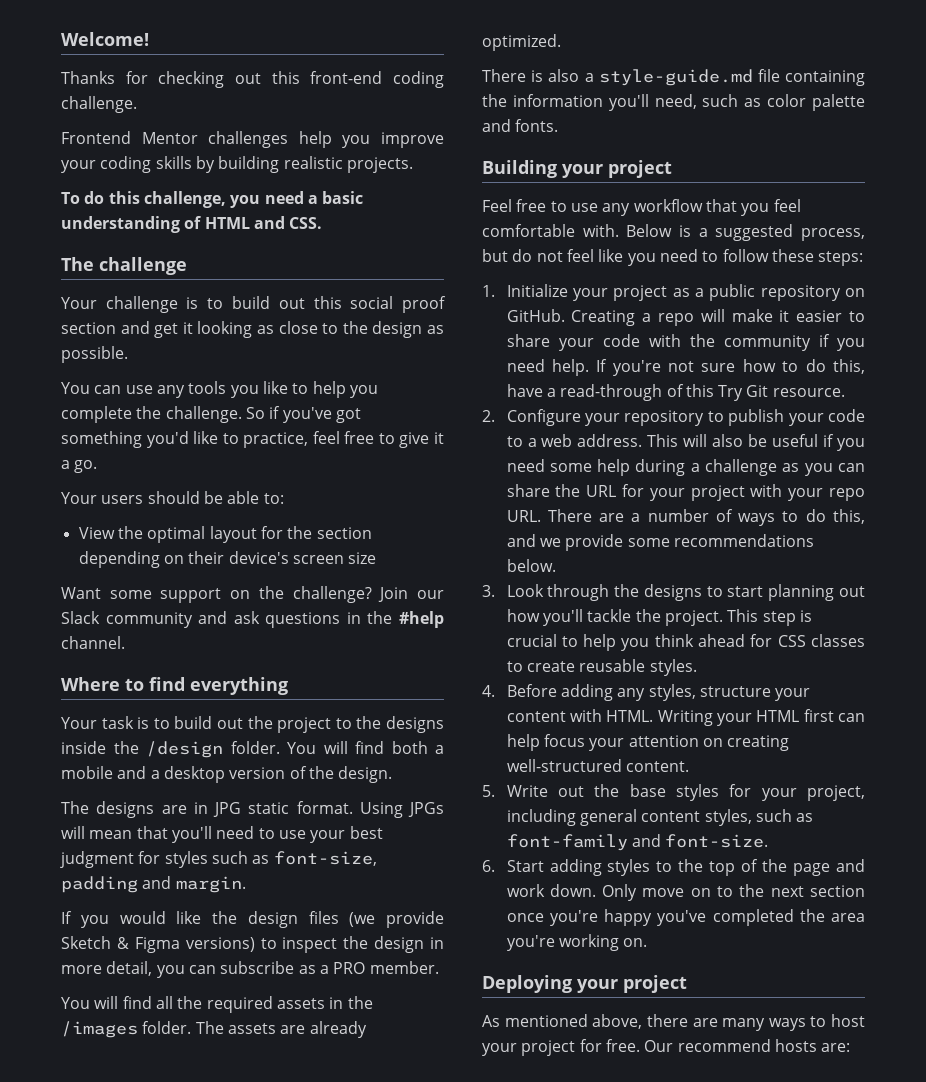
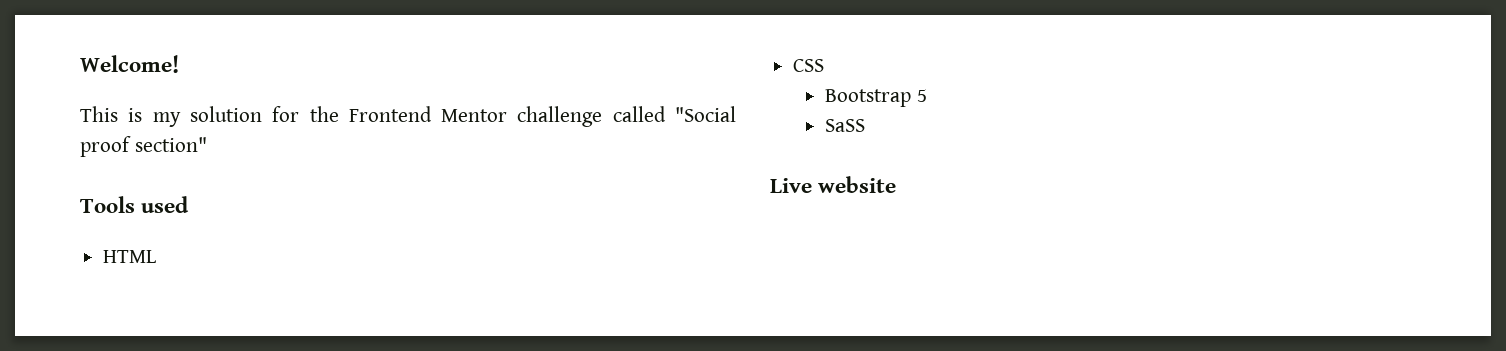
- Thanks for checking out this front-end coding challenge.
- Frontend Mentor challenges help you improve your coding skills by building realistic projects.
- To do this challenge, you need a basic understanding of HTML and CSS.
- The challenge
- Your challenge is to build out this social proof section and get it looking as close to the design as possible.
- You can use any tools you like to help you complete the challenge. So if you've got something you'd like to practice, feel free to give it a go.
- Your users should be able to:
- View the optimal layout for the section depending on their device's screen size
- Want some support on the challenge? Join our Slack community and ask questions in the #help channel.
- Where to find everything
- Your task is to build out the project to the designs inside the /design folder. You will find both a mobile and a desktop version of the design.
- The designs are in JPG static format. Using JPGs will mean that you'll need to use your best judgment for styles such as font-size, padding and margin.
- If you would like the design files (we provide Sketch & Figma versions) to inspect the design in more detail, you can subscribe as a PRO member.
- You will find all the required assets in the /images folder. The assets are already optimized.
- There is also a style-guide.md file containing the information you'll need, such as color palette and fonts.
- Building your project
- Feel free to use any workflow that you feel comfortable with. Below is a suggested process, but do not feel like you need to follow these steps:
- 1. Initialize your project as a public repository on GitHub. Creating a repo will make it easier to share your code with the community if you need help. If you're not sure how to do this, have a read-through of this Try Git resource.
- 2. Configure your repository to publish your code to a web address. This will also be useful if you need some help during a challenge as you can share the URL for your project with your repo URL. There are a number of ways to do this, and we provide some recommendations below.
- 3. Look through the designs to start planning out how you'll tackle the project. This step is crucial to help you think ahead for CSS classes to create reusable styles.
- 4. Before adding any styles, structure your content with HTML. Writing your HTML first can help focus your attention on creating well-structured content.
- 5. Write out the base styles for your project, including general content styles, such as font-family and font-size.
- 6. Start adding styles to the top of the page and work down. Only move on to the next section once you're happy you've completed the area you're working on.
- Deploying your project
- As mentioned above, there are many ways to host your project for free. Our recommend hosts are:
+ This is my solution for the Frontend Mentor challenge called "Social proof section"
+ Tools used
+ HTML
+ CSS
+ Bootstrap 5
+ SaSS
+ Live website

